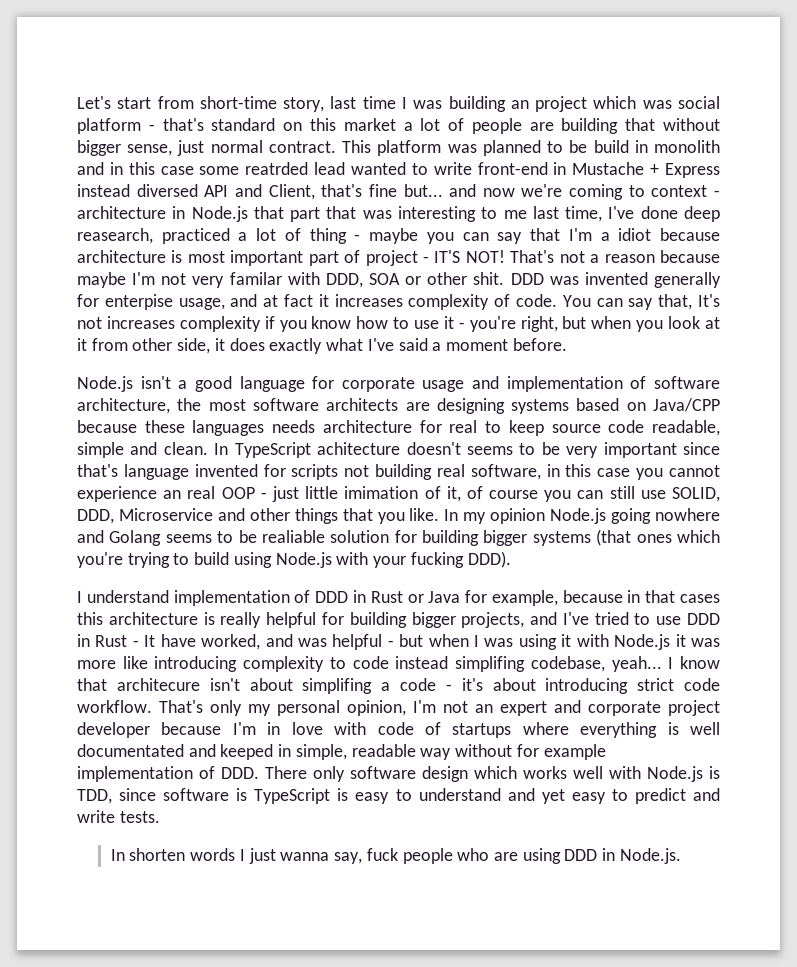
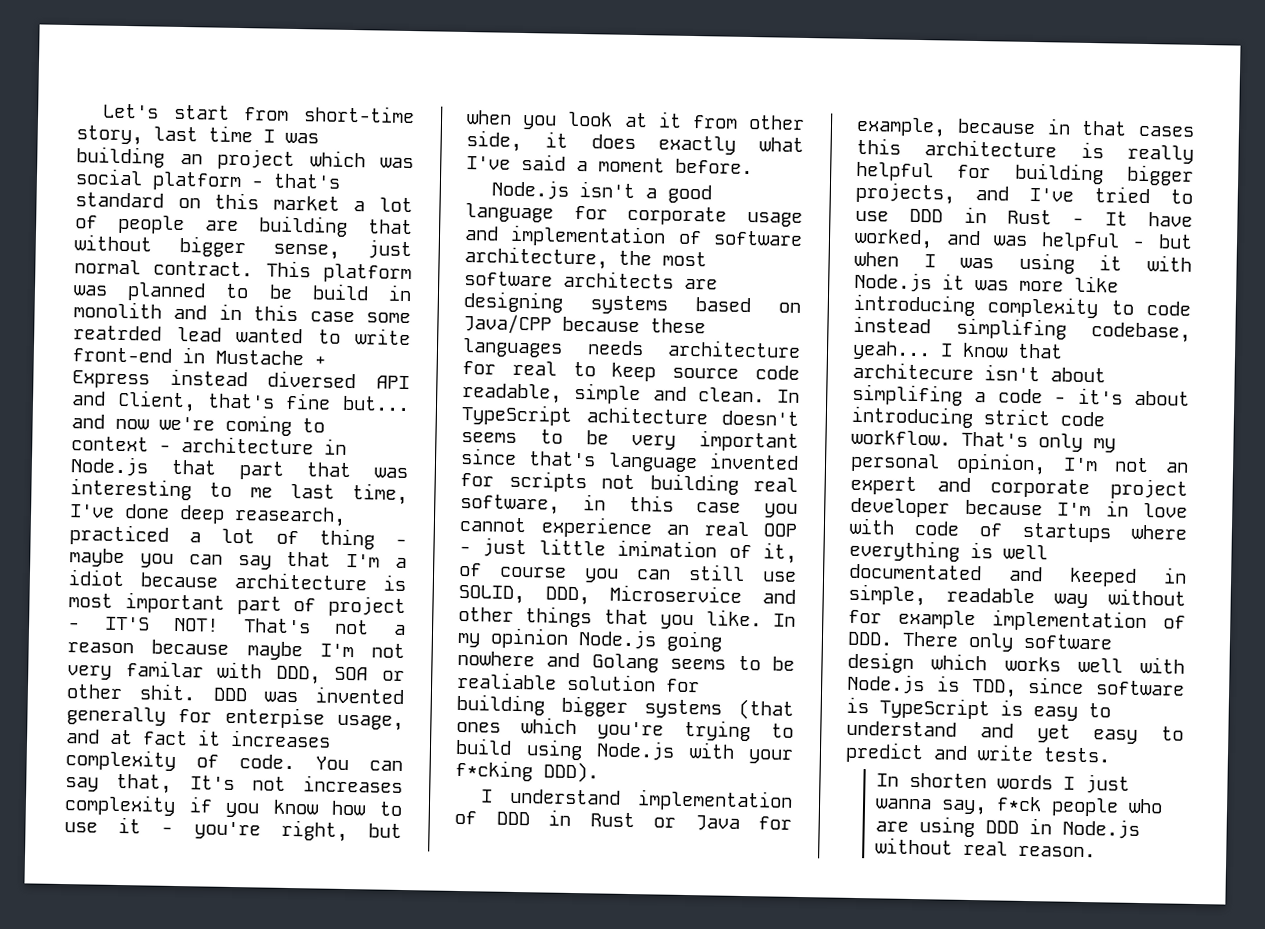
- In my opinion Node.js going nowhere and Golang seems to be realiable solution for building bigger systems (that ones which you're trying to build using Node.js with your fucking DDD).
+ In my opinion Node.js going nowhere and Golang seems to be realiable solution for building bigger systems (that ones which you're trying to build using Node.js with your f*cking DDD).
- In shorten words I just wanna say, fuck people who are using DDD in Node.js.
+ In shorten words I just wanna say, f*ck people who are using DDD in Node.js without real reason.

